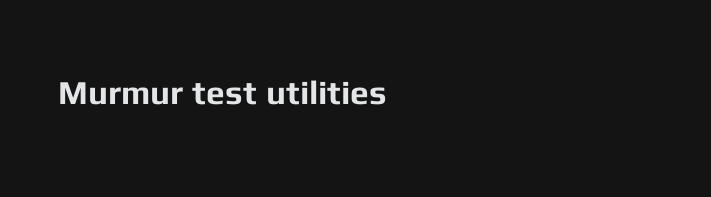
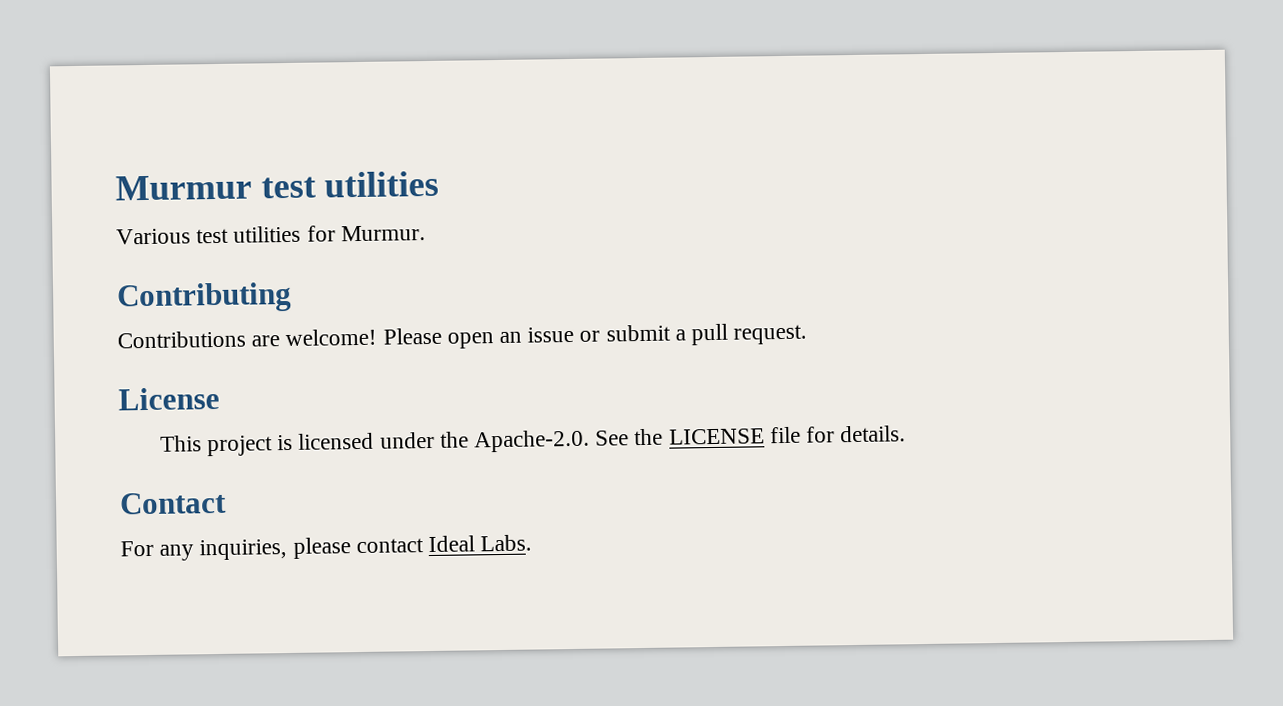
+ Various test utilities for Murmur.
+ Contributing
+ Contributions are welcome! Please open an issue or submit a pull request.
+ License
+ This project is licensed under the Apache-2.0. See the LICENSE file for details.
+ Contact
+ For any inquiries, please contact Ideal Labs.

